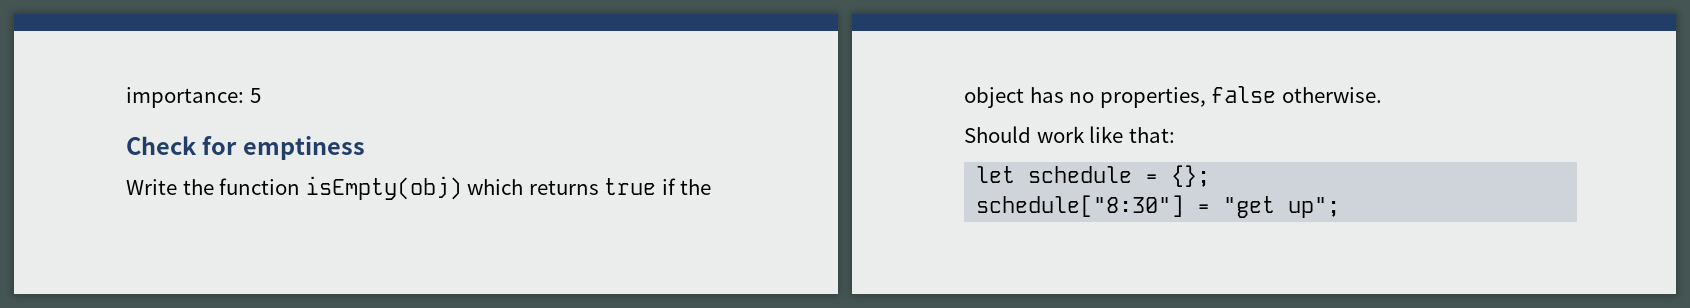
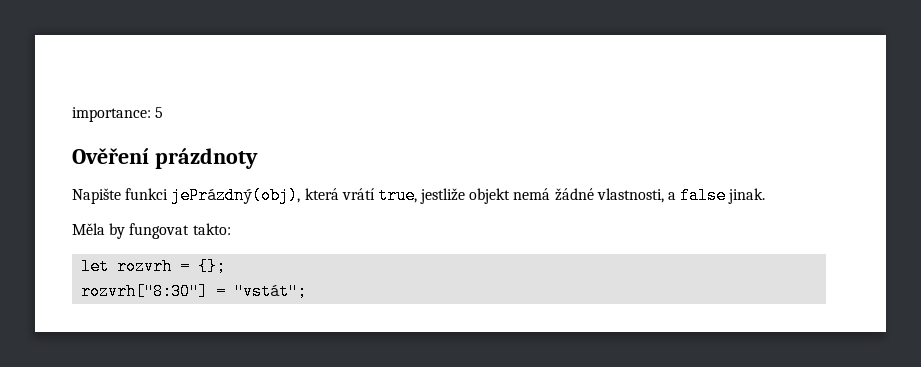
- Check for emptiness
- Write the function isEmpty(obj) which returns true if the object has no properties, false otherwise.
- Should work like that:
+ Ověření prázdnoty
+ Napište funkci jePrázdný(obj), která vrátí true, jestliže objekt nemá žádné vlastnosti, a false jinak.
+ Měla by fungovat takto:
- let schedule = {};
+ let rozvrh = {};
- schedule["8:30"] = "get up";
+ rozvrh["8:30"] = "vstát";

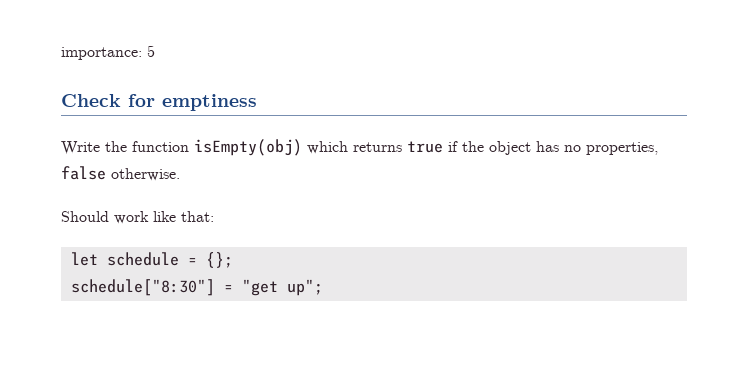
- Ověření prázdnoty
- Napište funkci jePrázdný(obj), která vrátí true, jestliže objekt nemá žádné vlastnosti, a false jinak.
- Měla by fungovat takto:
+ Check for emptiness
+ Write the function isEmpty(obj) which returns true if the object has no properties, false otherwise.
+ Should work like that:
- let rozvrh = {};
+ let schedule = {};
- rozvrh["8:30"] = "vstát";
+ schedule["8:30"] = "get up";

